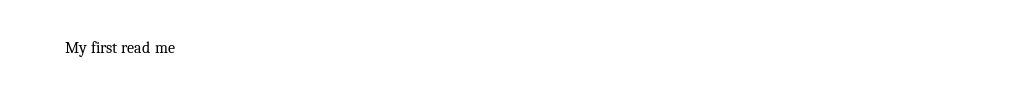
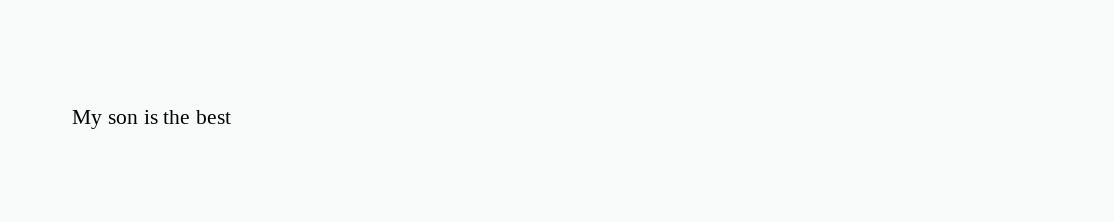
- My first read me
+ My son is the best

